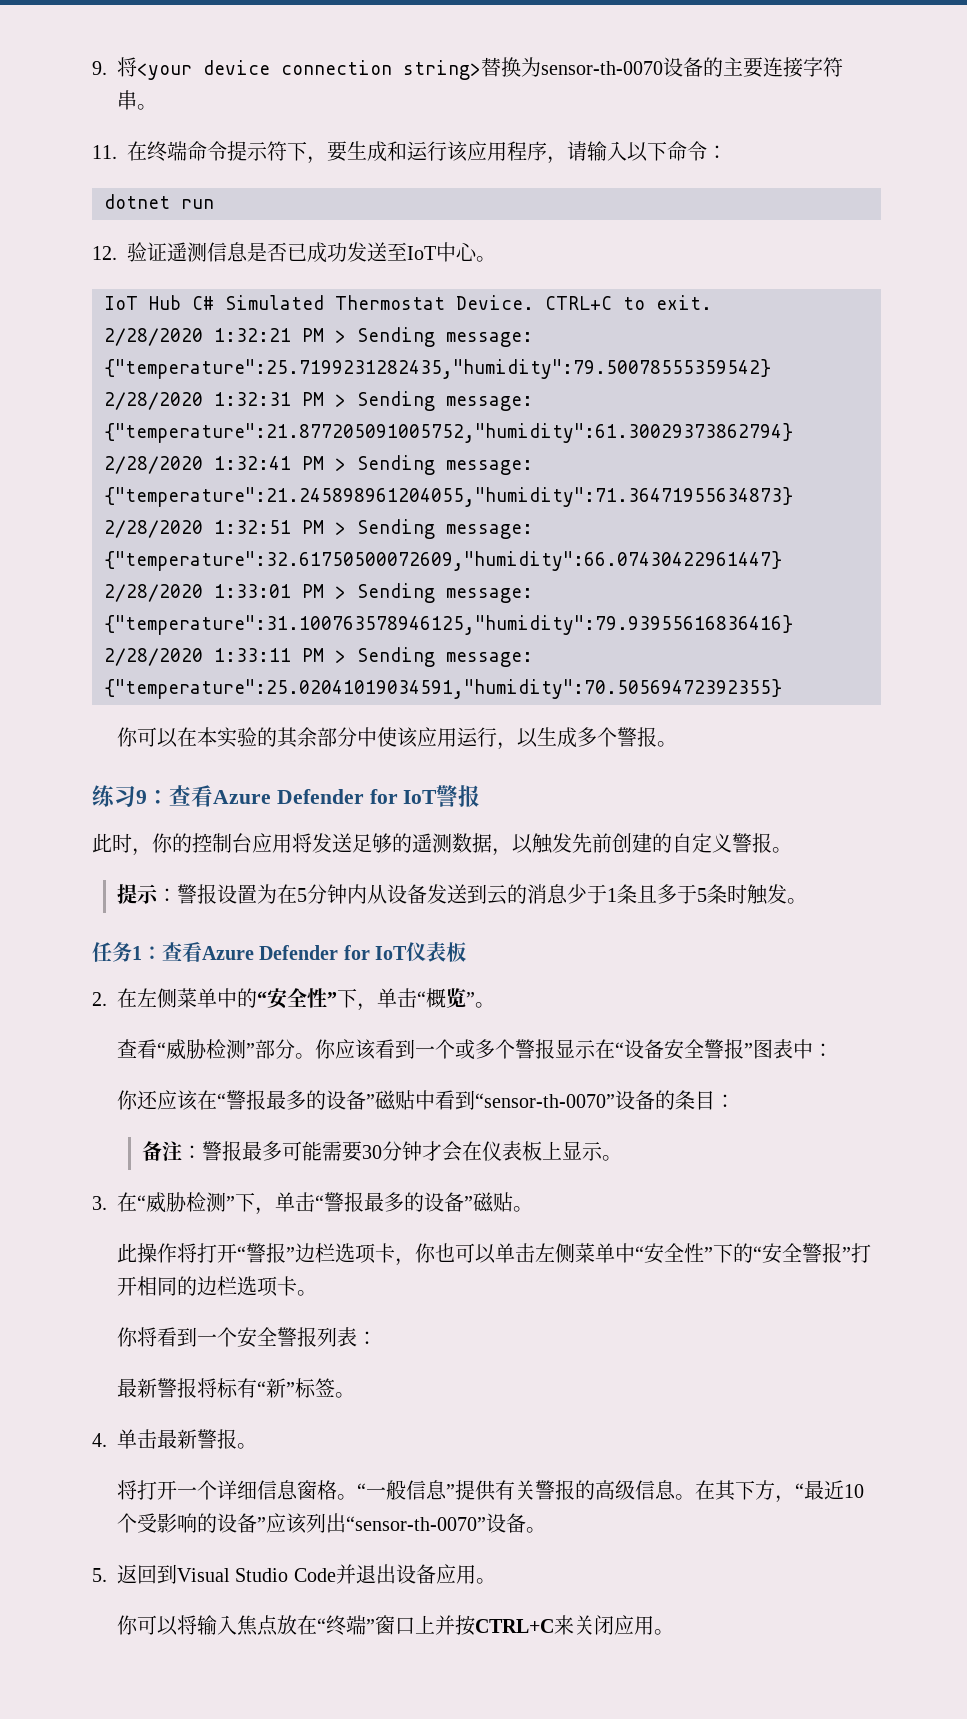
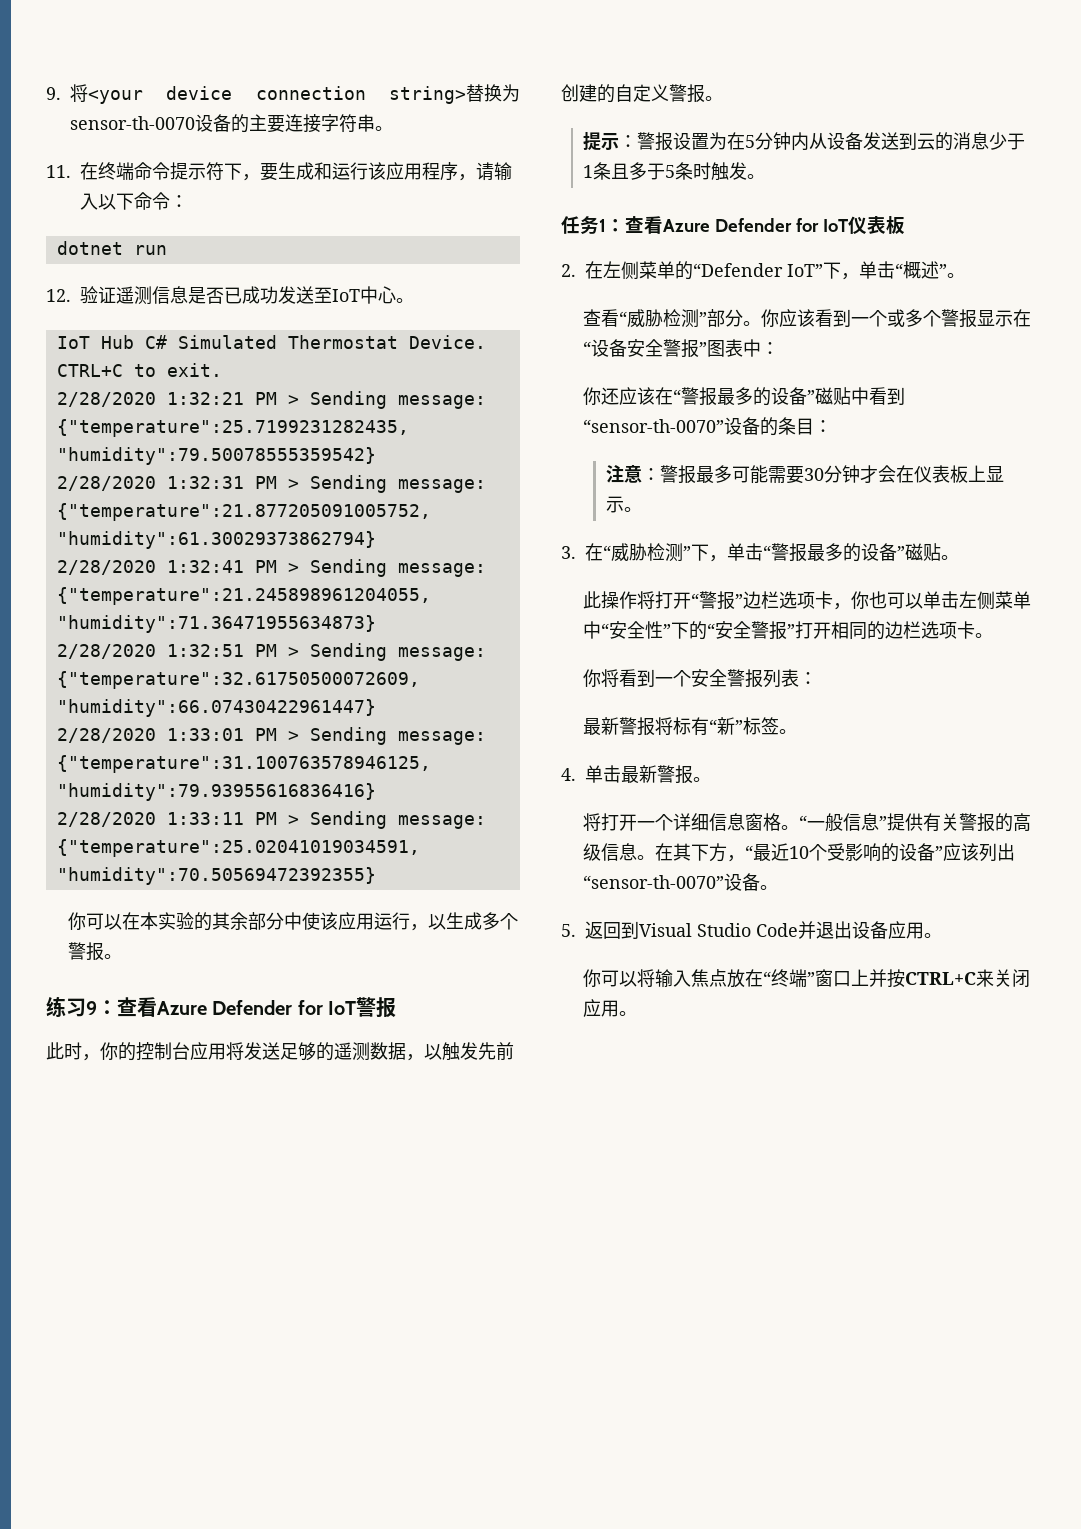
- 2.在左侧菜单中的“安全性”下，单击“概览”。
+ 2.在左侧菜单的“Defender IoT”下，单击“概述”。
- 备注：警报最多可能需要30分钟才会在仪表板上显示。
+ 注意：警报最多可能需要30分钟才会在仪表板上显示。

